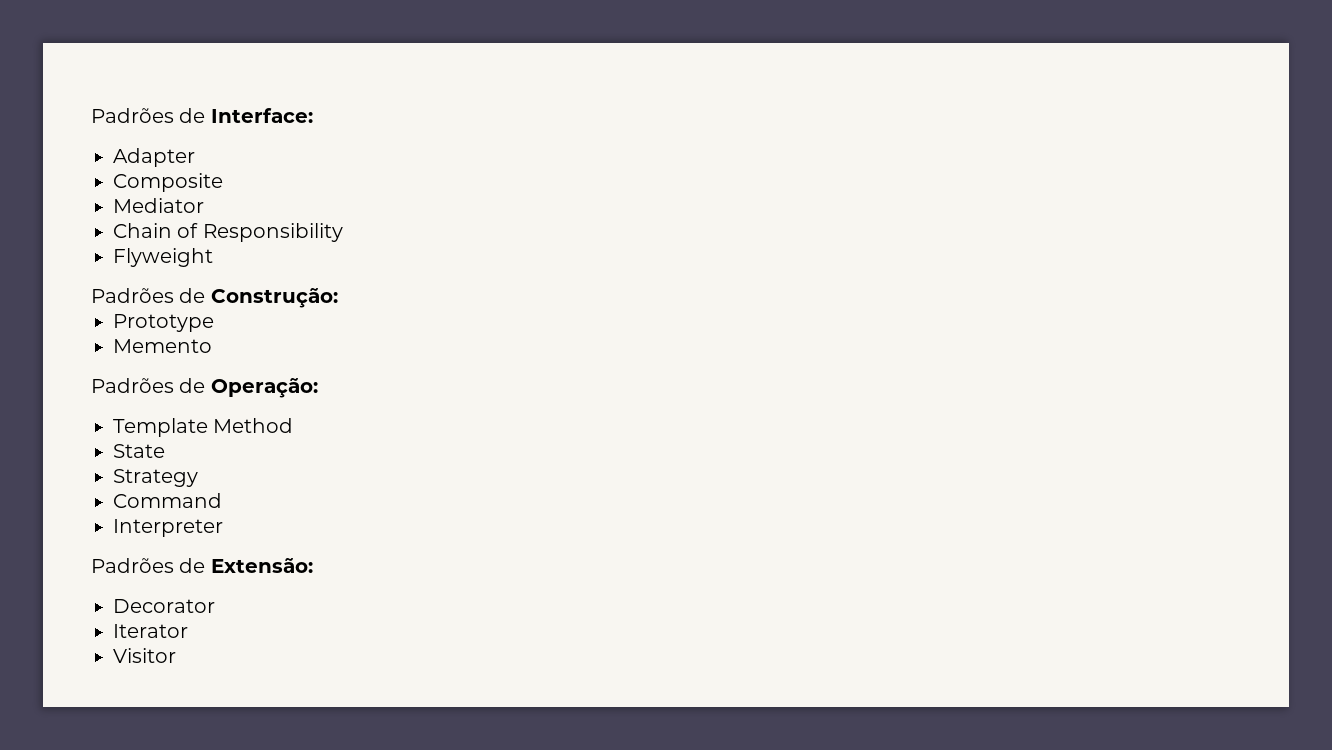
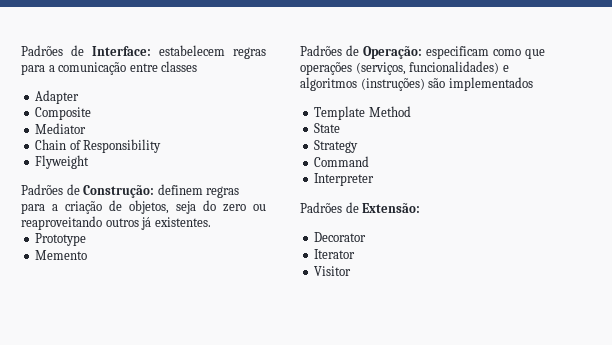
- Padrões de Interface:
+ Padrões de Interface: estabelecem regras para a comunicação entre classes
- Padrões de Construção:
+ Padrões de Construção: definem regras para a criação de objetos, seja do zero ou reaproveitando outros já existentes.
- Padrões de Operação:
+ Padrões de Operação: especificam como que operações (serviços, funcionalidades) e algoritmos (instruções) são implementados

